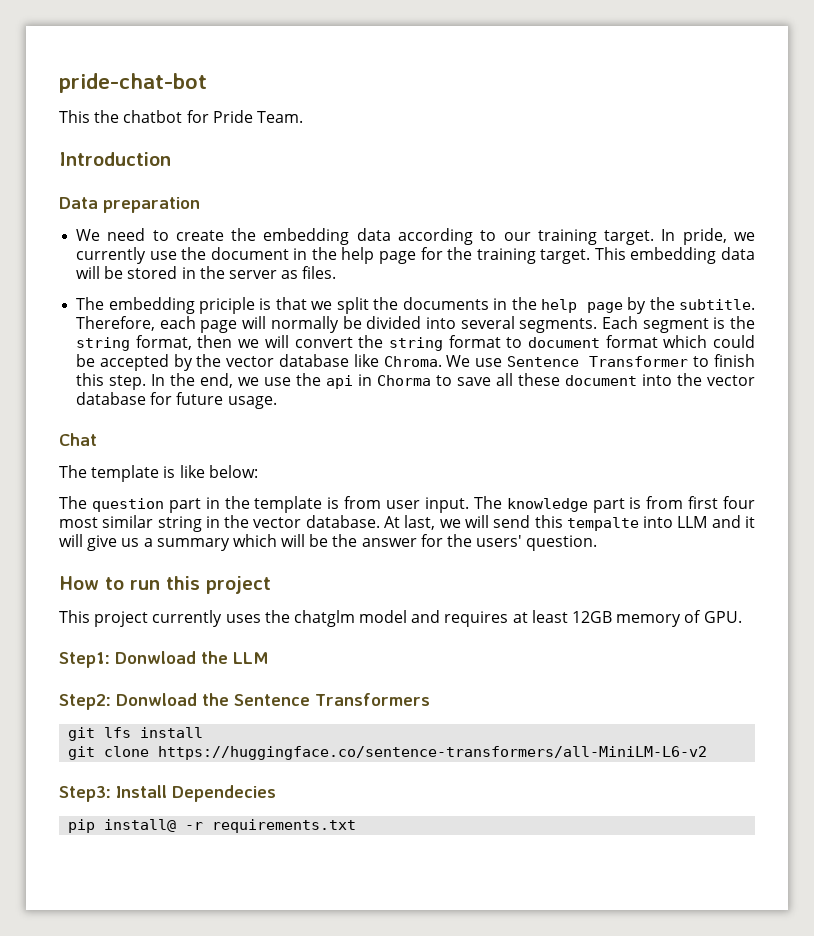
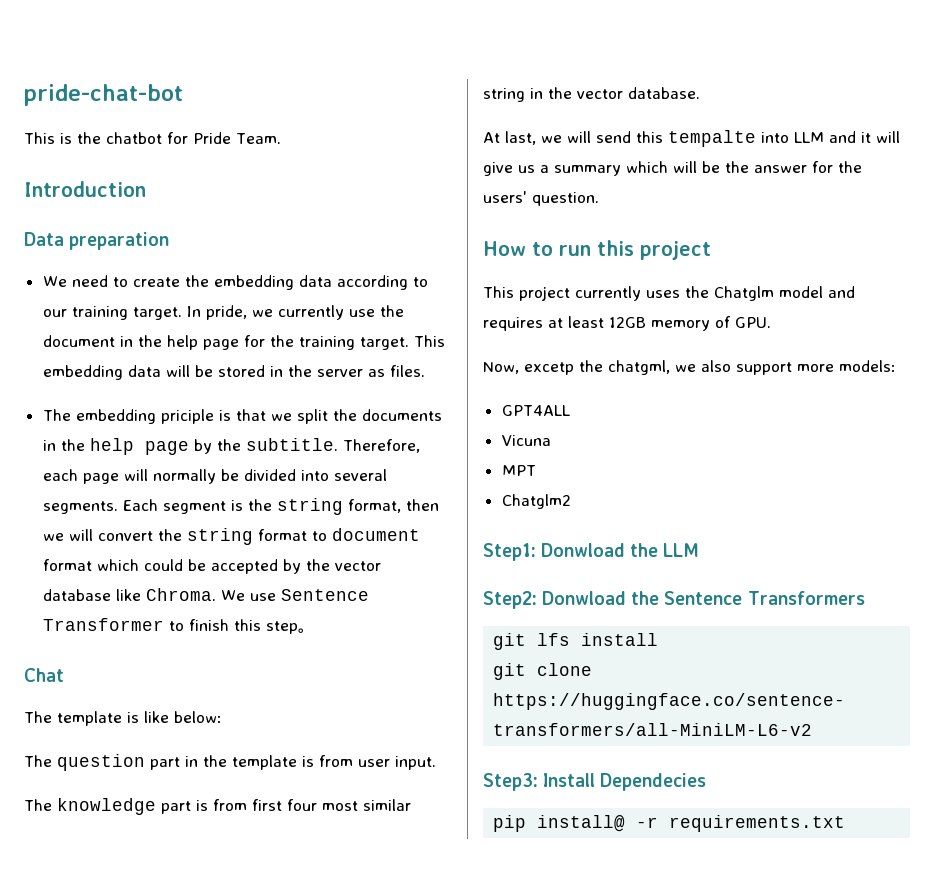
- This the chatbot for Pride Team.
+ This is the chatbot for Pride Team.
- We use Sentence Transformer to finish this step. In the end, we use the api in Chorma to save all these document into the vector database for future usage.
+ We use Sentence Transformer to finish this step。
- The question part in the template is from user input. The knowledge part is from first four most similar string in the vector database. At last, we will send this tempalte into LLM and it will give us a summary which will be the answer for the users' question.
+ The question part in the template is from user input.
+ The knowledge part is from first four most similar string in the vector database.
+ At last, we will send this tempalte into LLM and it will give us a summary which will be the answer for the users' question.
- This project currently uses the chatglm model and requires at least 12GB memory of GPU.
+ This project currently uses the Chatglm model and requires at least 12GB memory of GPU.
+ Now, excetp the chatgml, we also support more models:
+ GPT4ALL
+ Vicuna
+ MPT
+ Chatglm2

